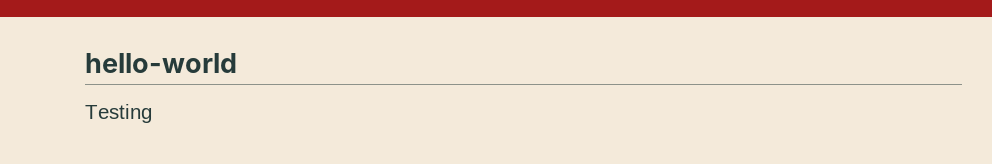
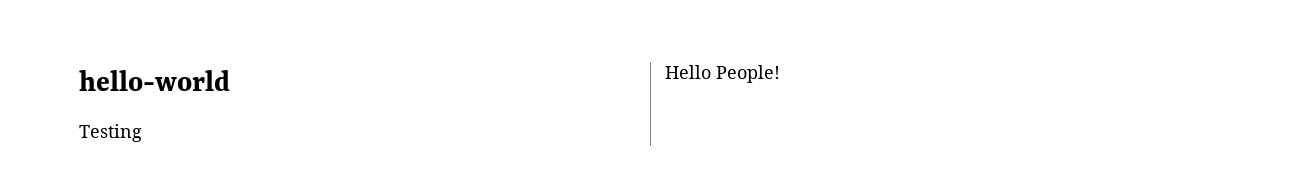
+ Hello People!

